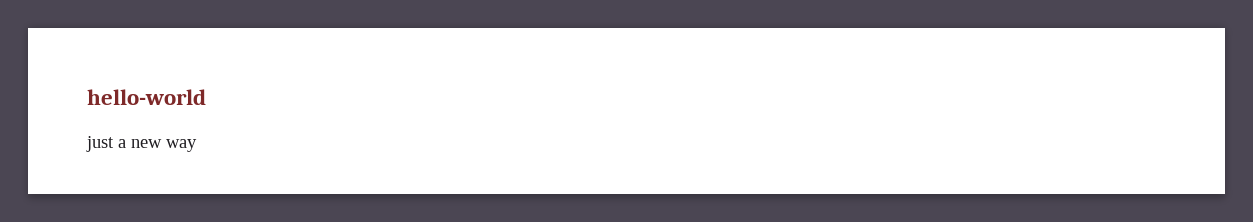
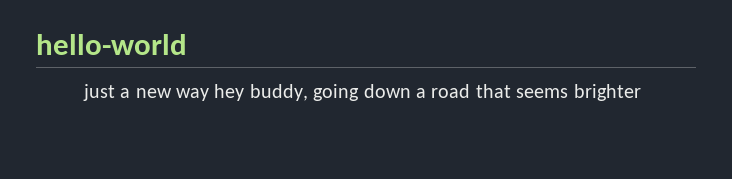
- just a new way
+ just a new way hey buddy, going down a road that seems brighter

